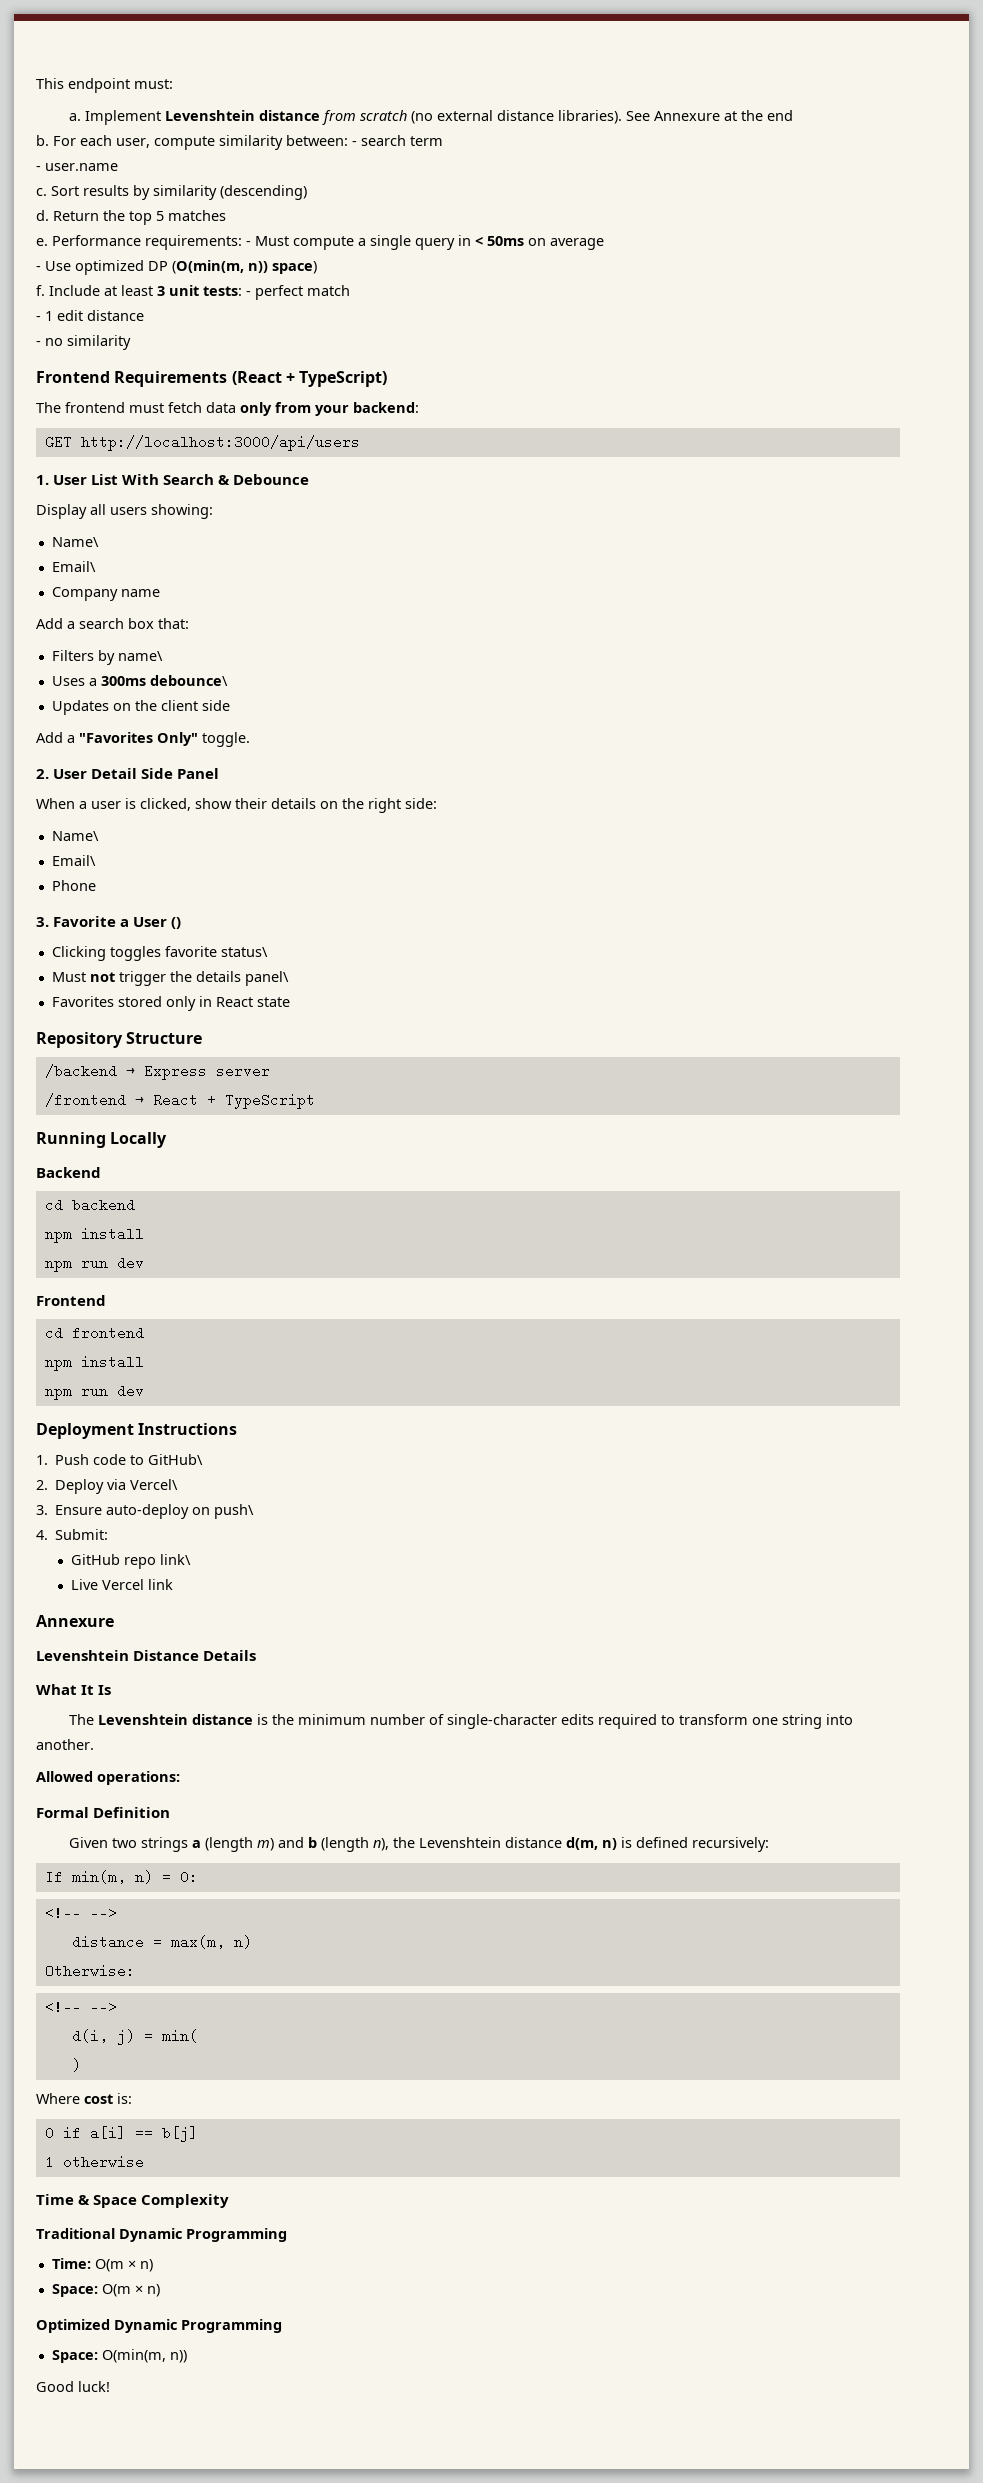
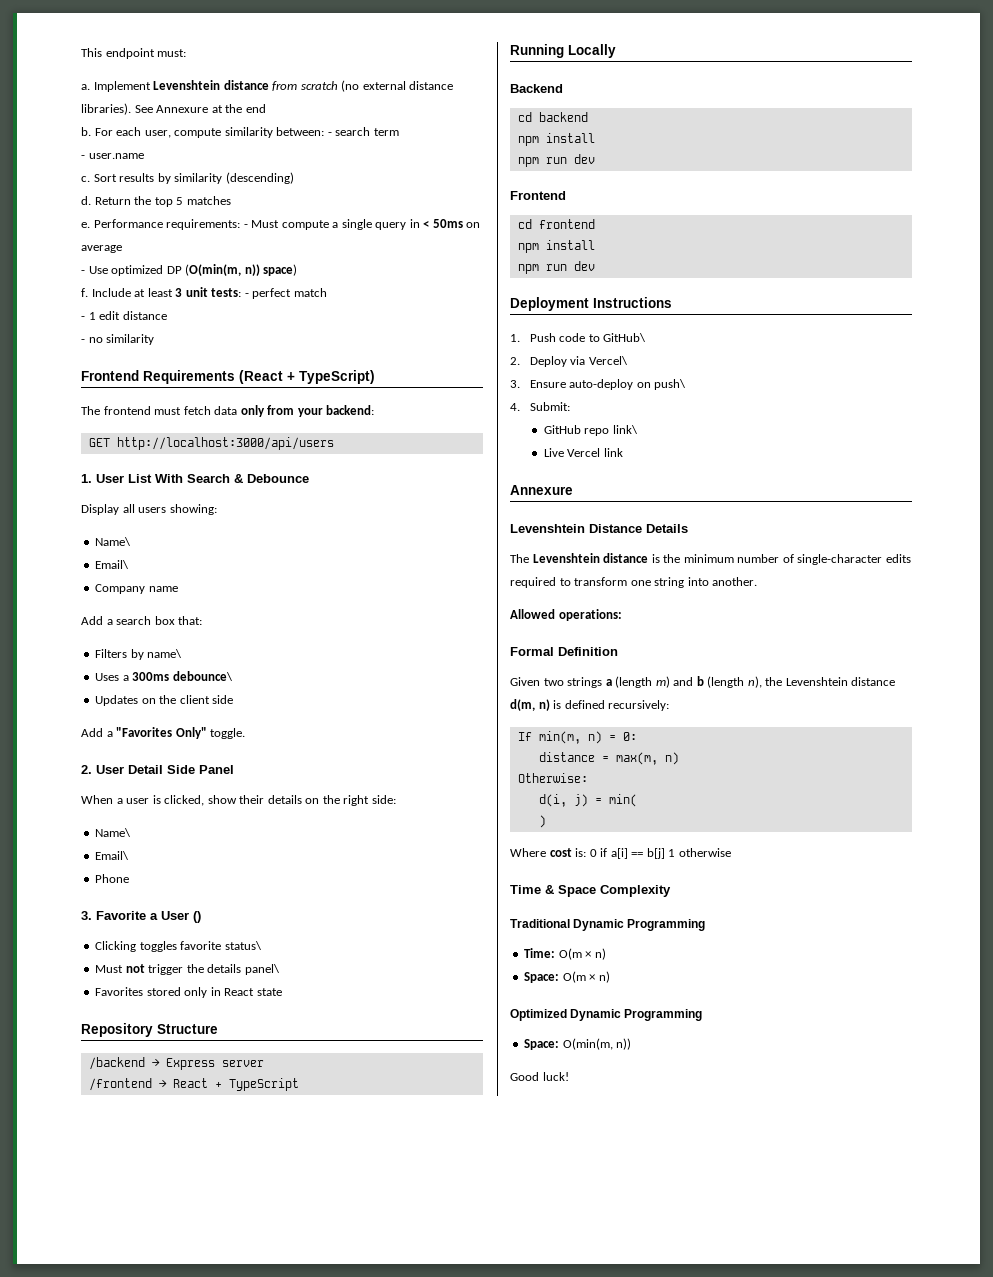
- What It Is
  If min(m, n) = 0:
- <!-- -->
  Otherwise:
- <!-- -->
- Where cost is:
- 0 if a[i] == b[j]
- 1 otherwise
+ Where cost is: 0 if a[i] == b[j] 1 otherwise

